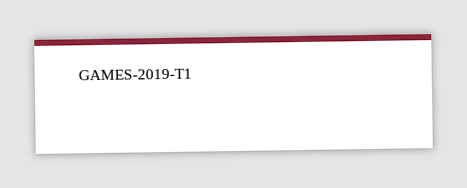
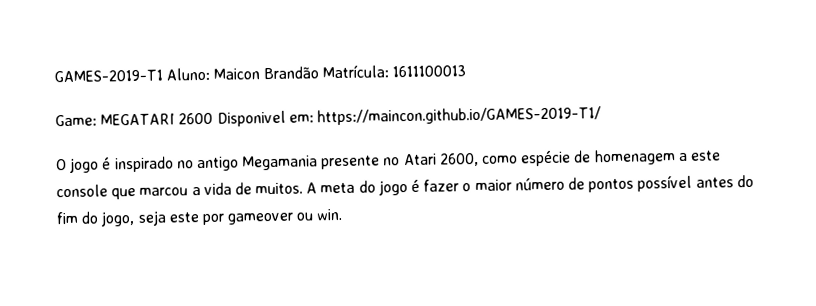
- GAMES-2019-T1
+ GAMES-2019-T1 Aluno: Maicon Brandão Matrícula: 1611100013
+ Game: MEGATARI 2600 Disponivel em: https://maincon.github.io/GAMES-2019-T1/
+ O jogo é inspirado no antigo Megamania presente no Atari 2600, como espécie de homenagem a este console que marcou a vida de muitos. A meta do jogo é fazer o maior número de pontos possível antes do fim do jogo, seja este por gameover ou win.

